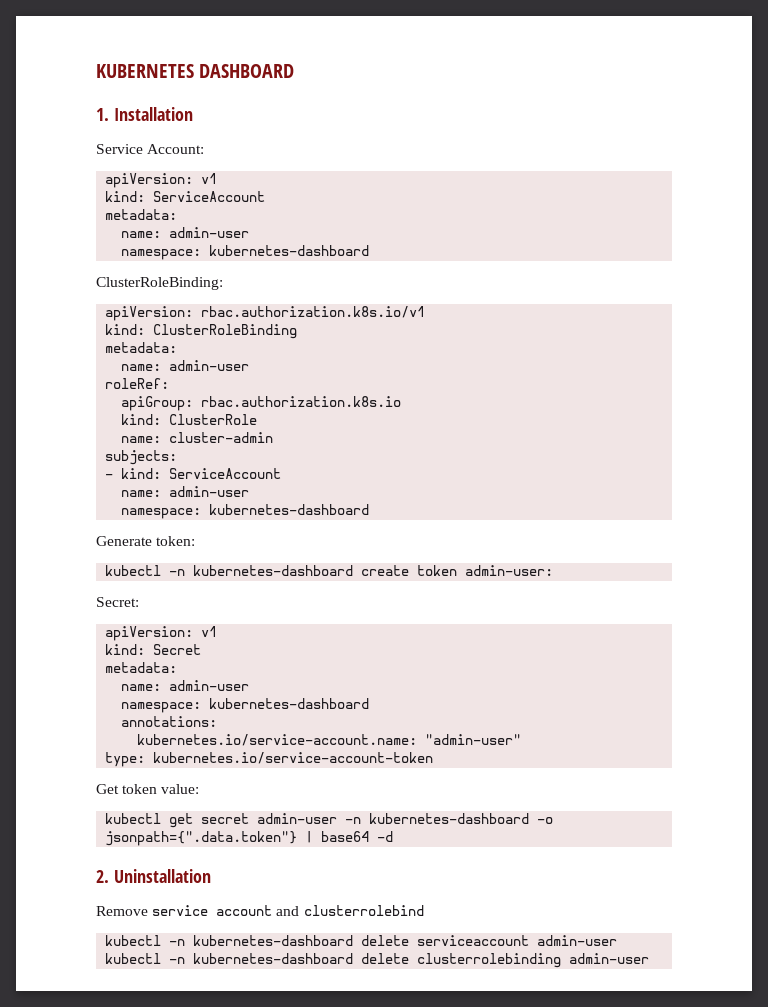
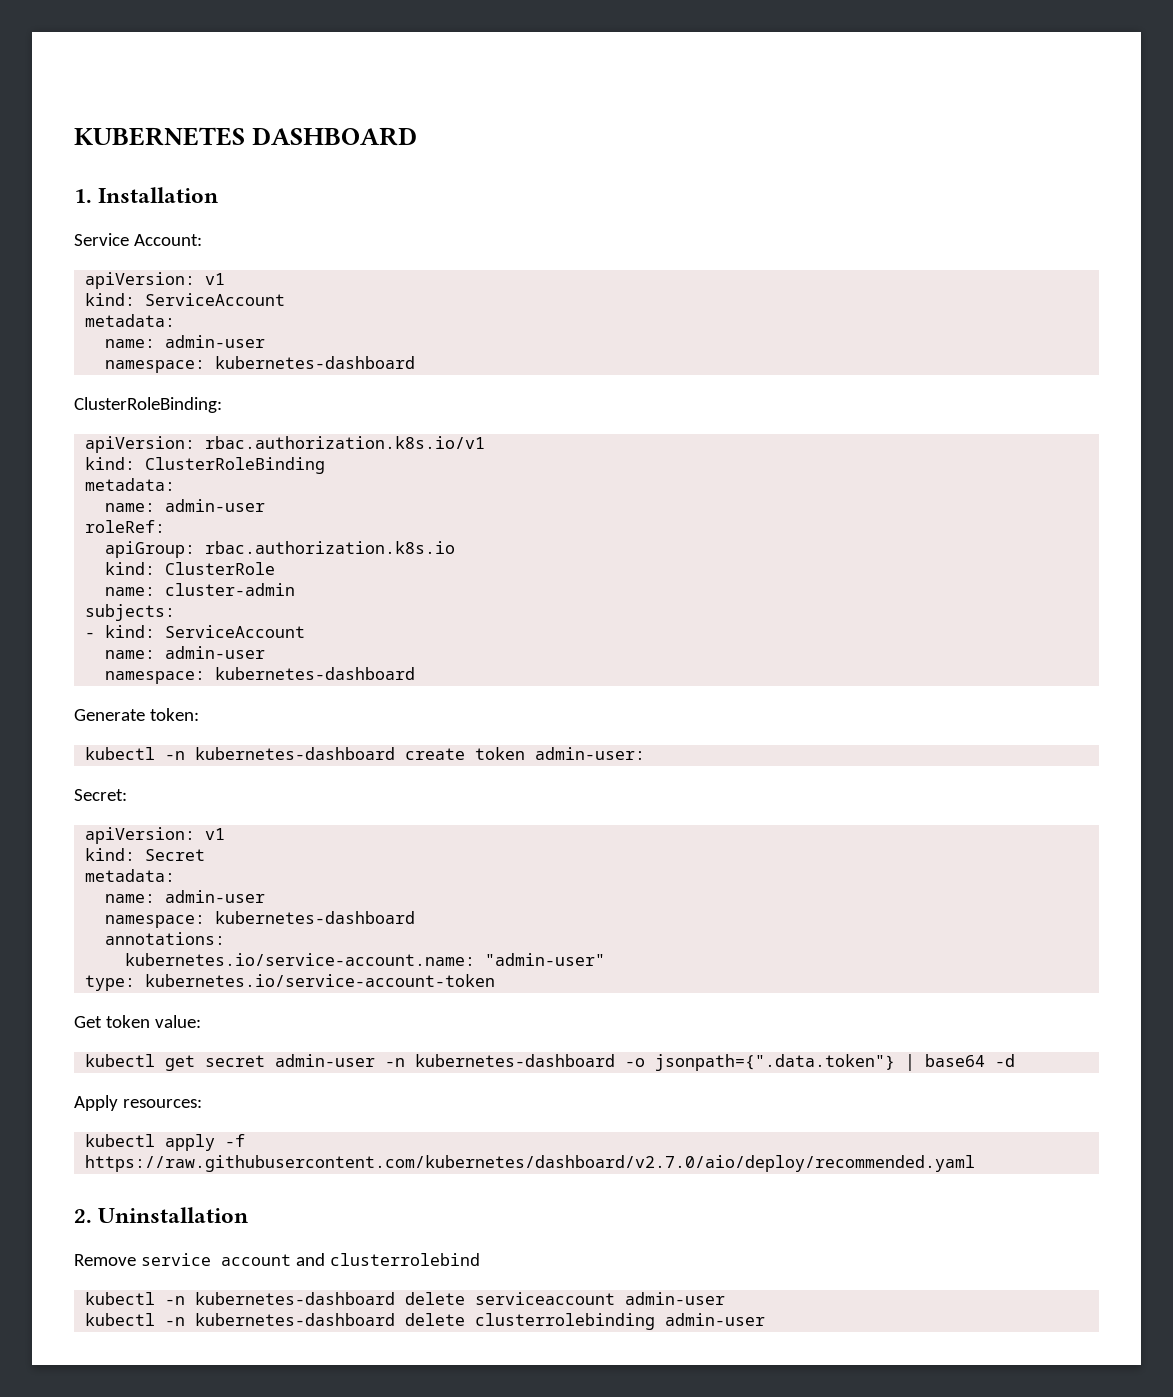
+ Apply resources:
+ kubectl apply -f https://raw.githubusercontent.com/kubernetes/dashboard/v2.7.0/aio/deploy/recommended.yaml

